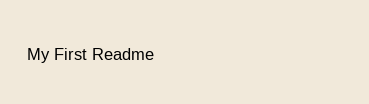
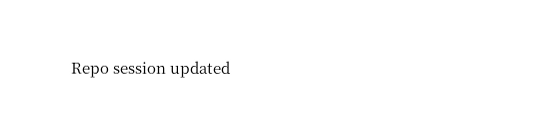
- My First Readme
+ Repo session updated

